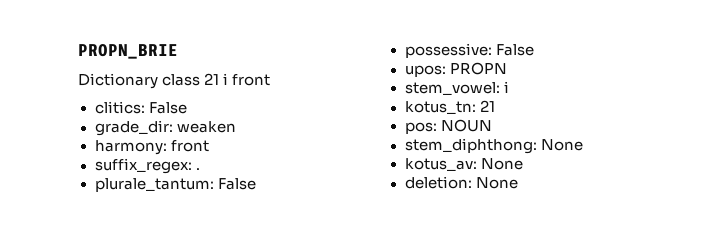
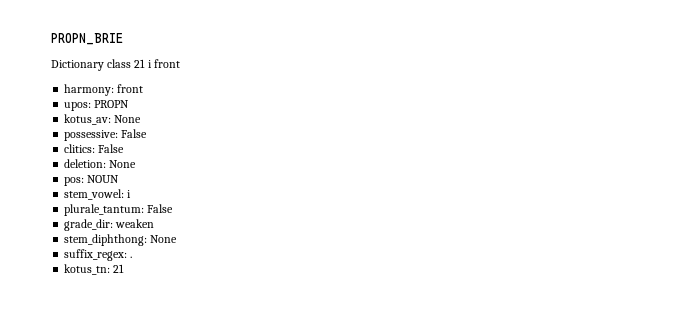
+ harmony: front
+ upos: PROPN
+ kotus_av: None
+ possessive: False
  clitics: False
+ deletion: None
+ pos: NOUN
+ stem_vowel: i
+ plurale_tantum: False
- harmony: front
+ stem_diphthong: None
- plurale_tantum: False
- possessive: False
- upos: PROPN
- stem_vowel: i
  kotus_tn: 21
- pos: NOUN
- stem_diphthong: None
- kotus_av: None
- deletion: None

